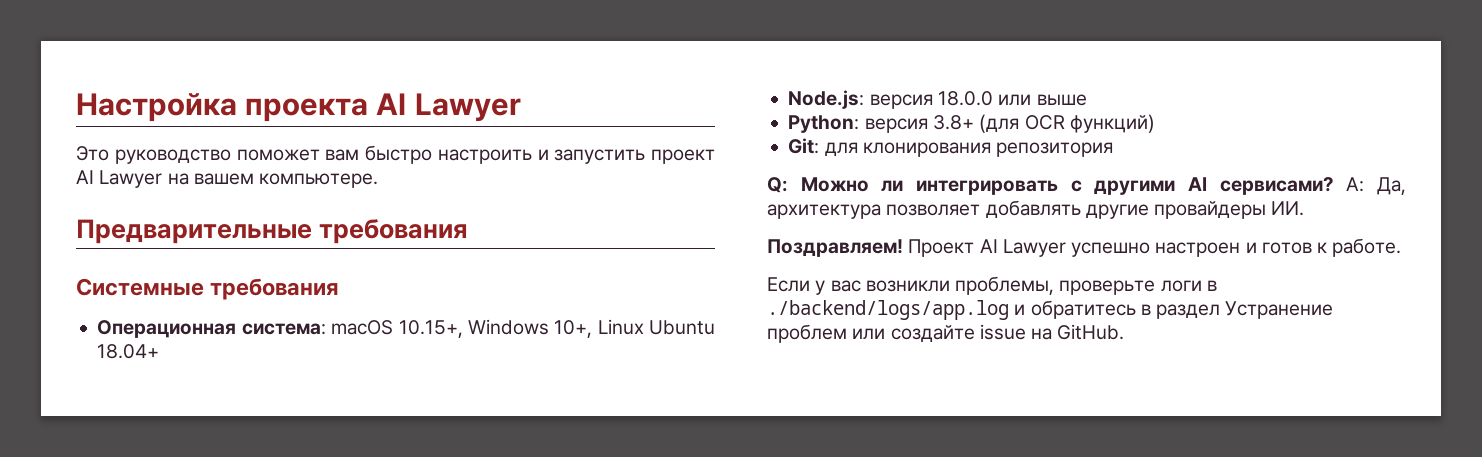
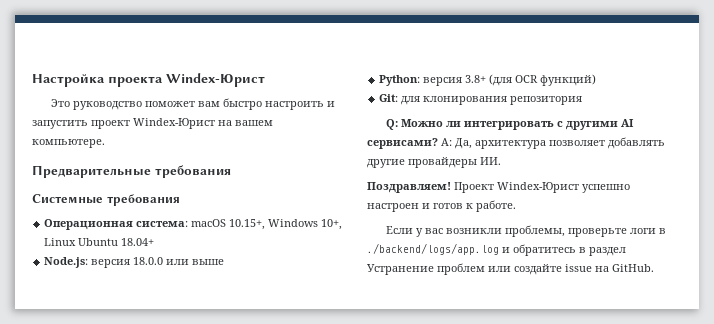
- Настройка проекта AI Lawyer
+ Настройка проекта Windex-Юрист
- Это руководство поможет вам быстро настроить и запустить проект AI Lawyer на вашем компьютере.
+ Это руководство поможет вам быстро настроить и запустить проект Windex-Юрист на вашем компьютере.
- Проект AI Lawyer успешно настроен и готов к работе.
+ Проект Windex-Юрист успешно настроен и готов к работе.

